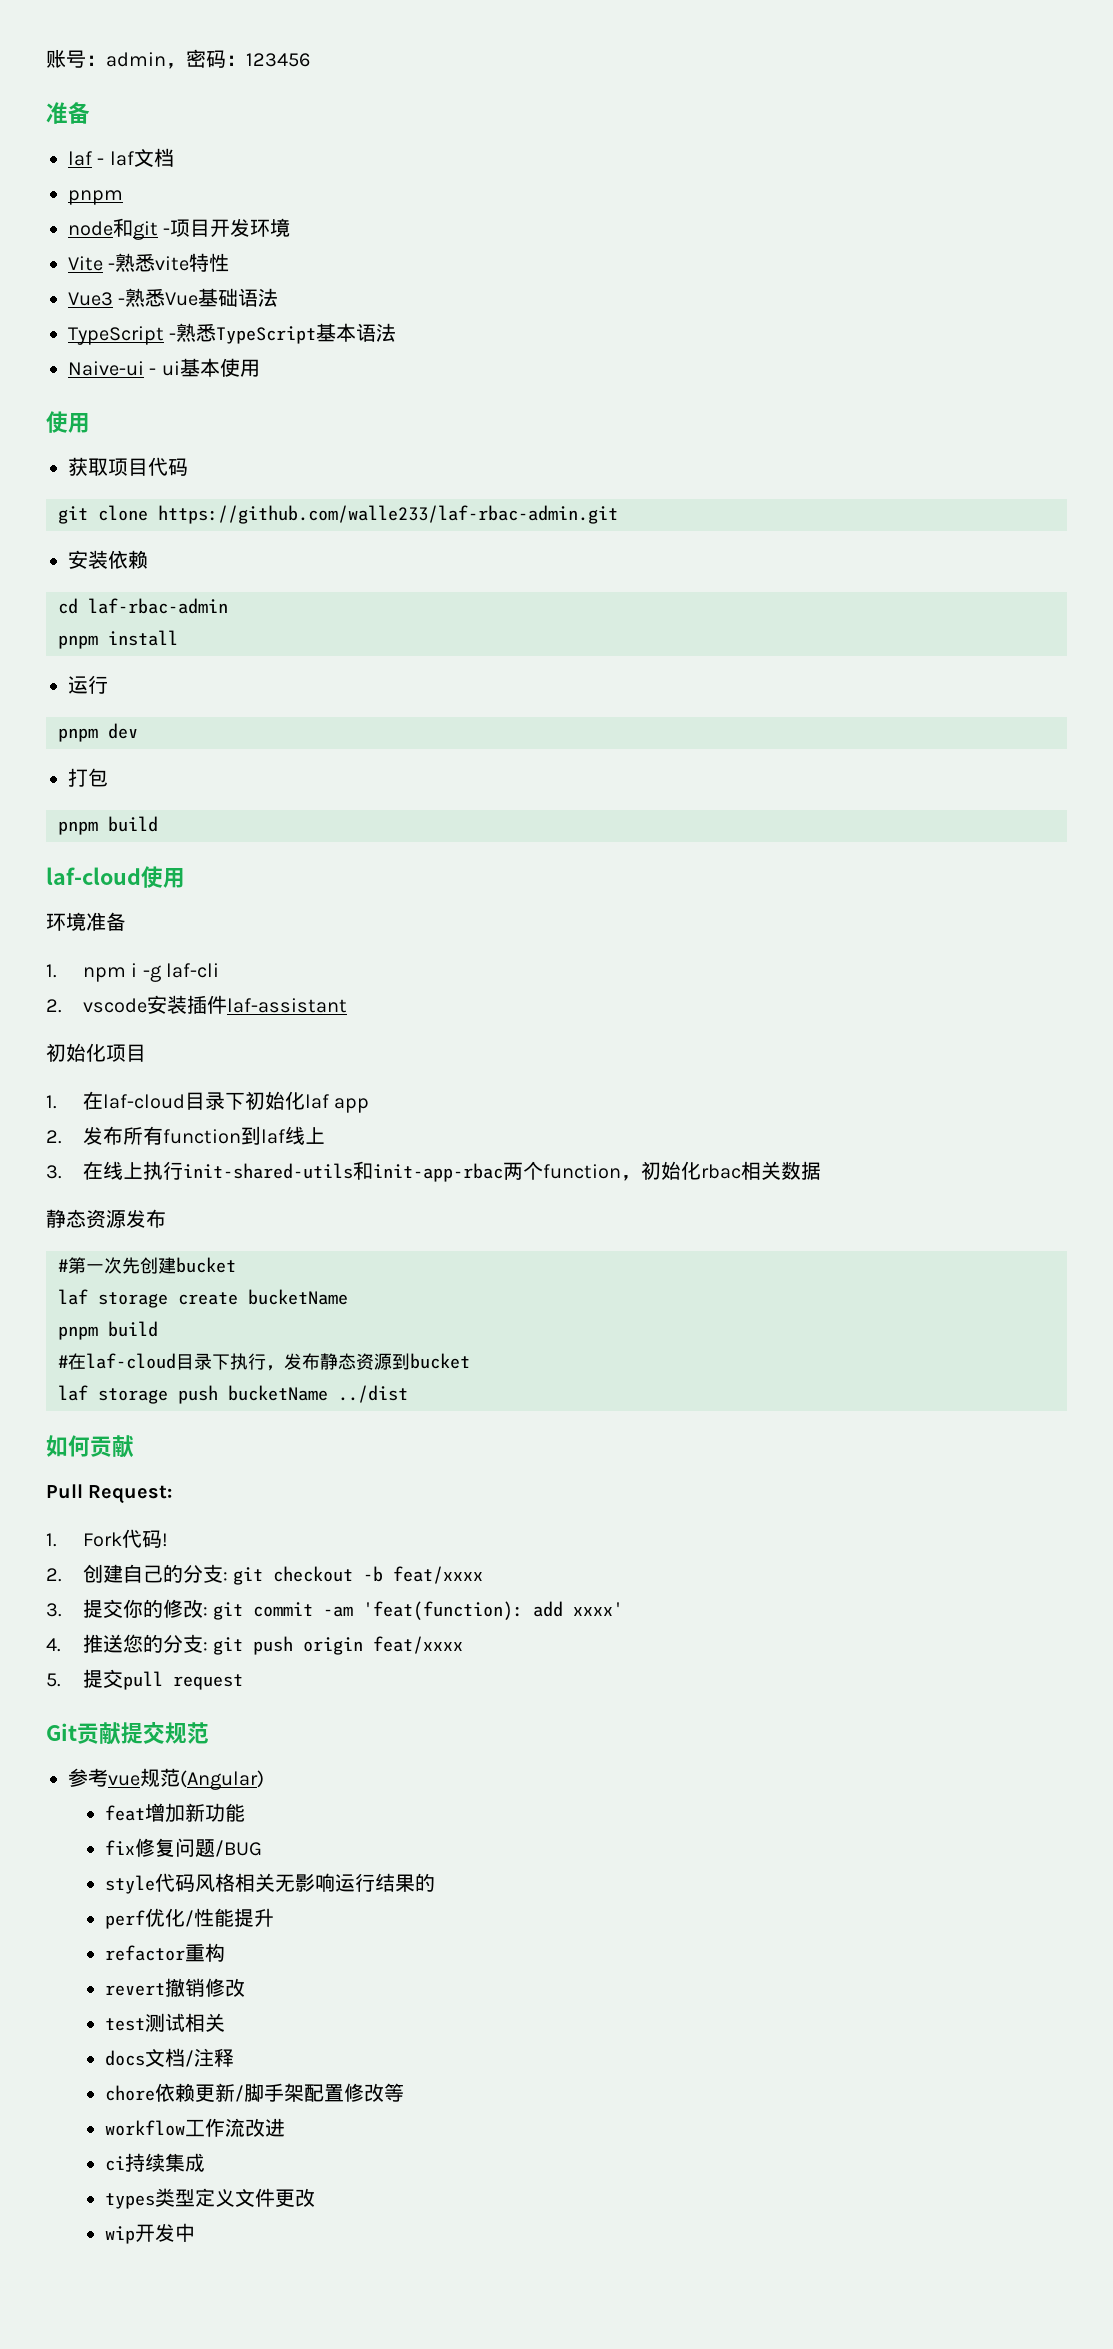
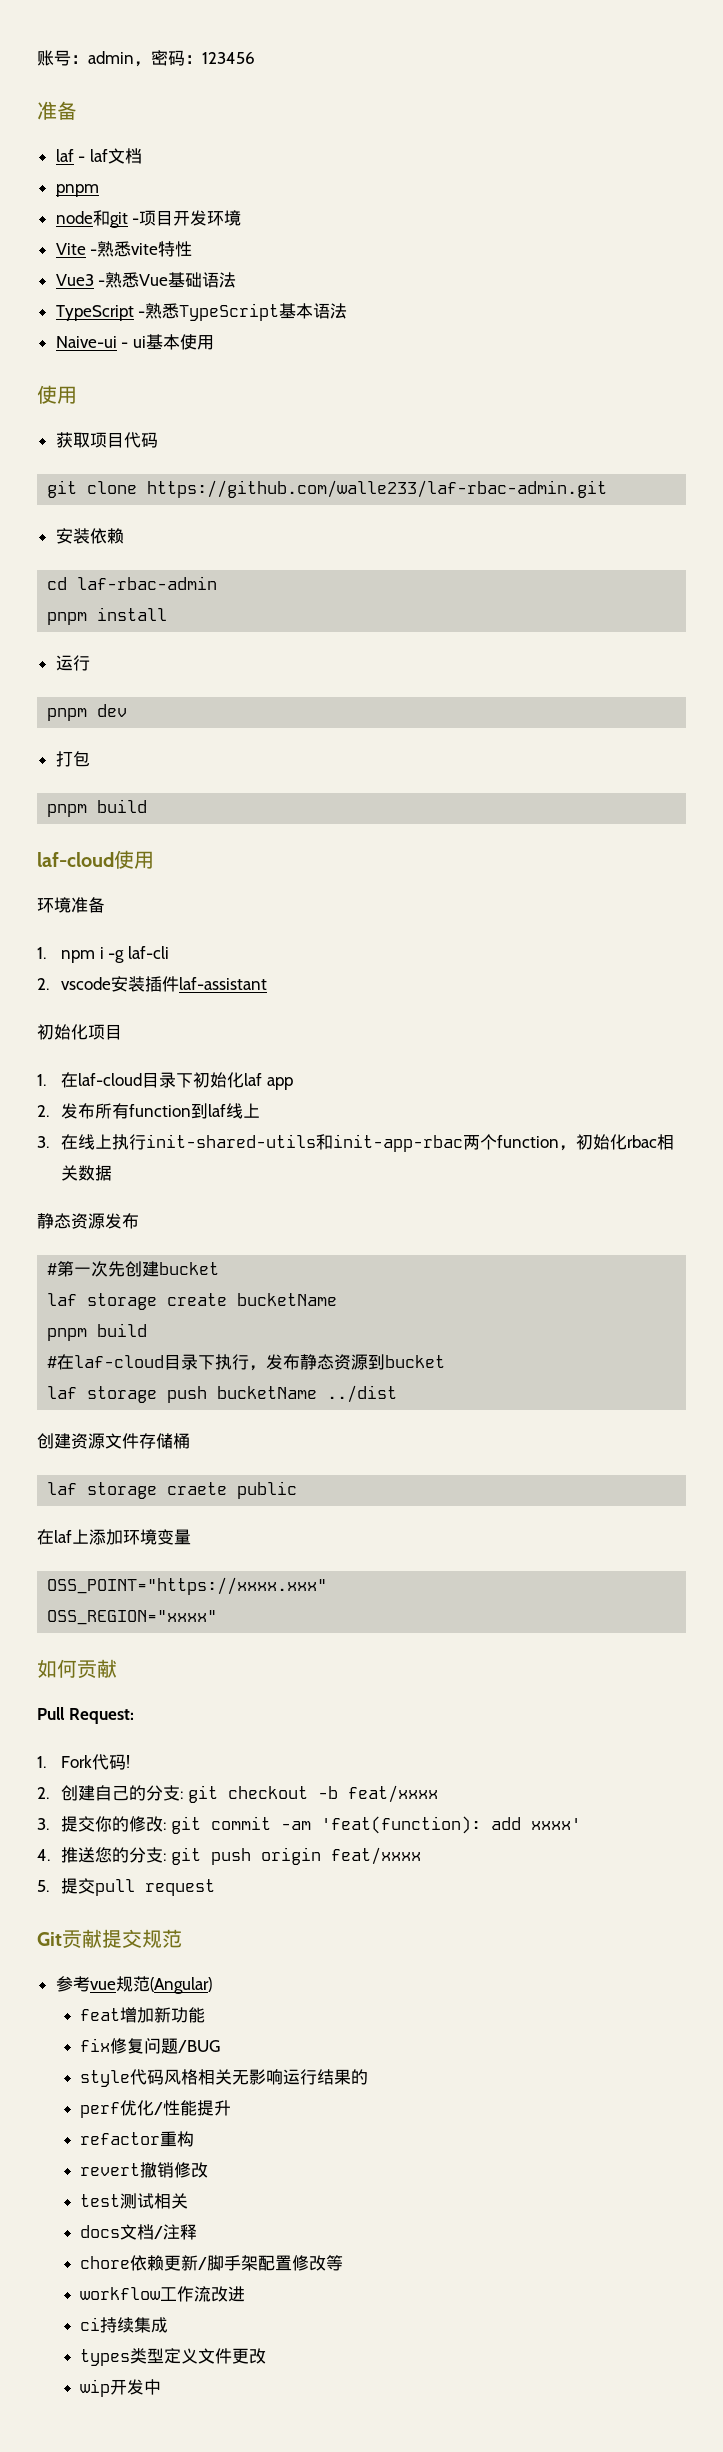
+ 创建资源文件存储桶
+ laf storage craete public
+ 在laf上添加环境变量
+ OSS_POINT="https://xxxx.xxx"
+ OSS_REGION="xxxx"

